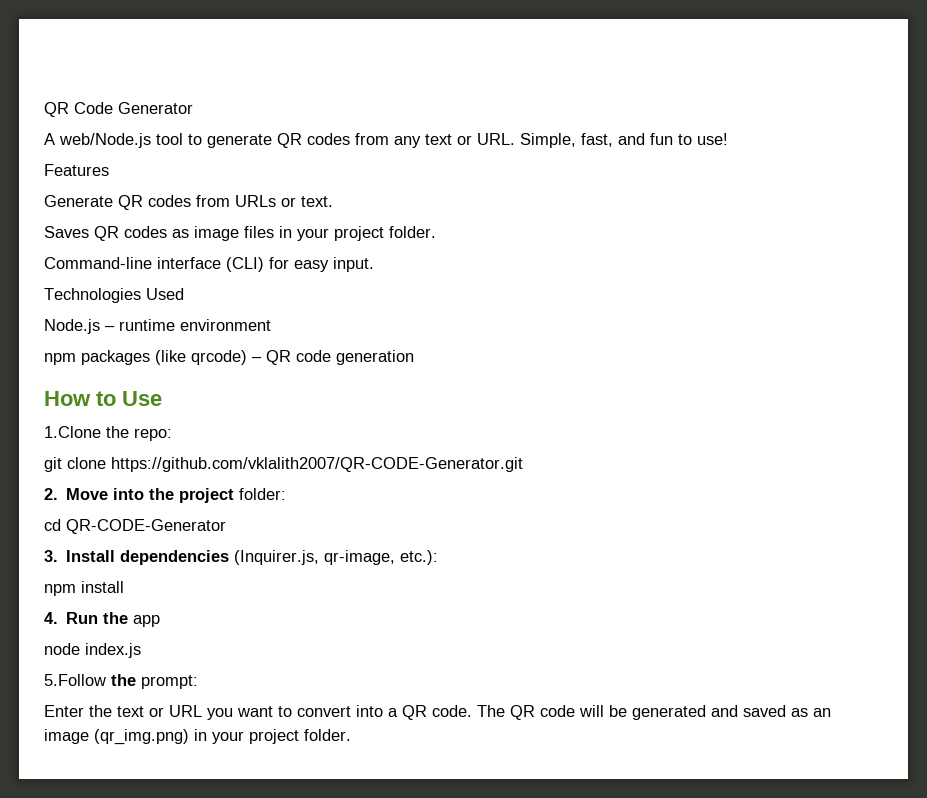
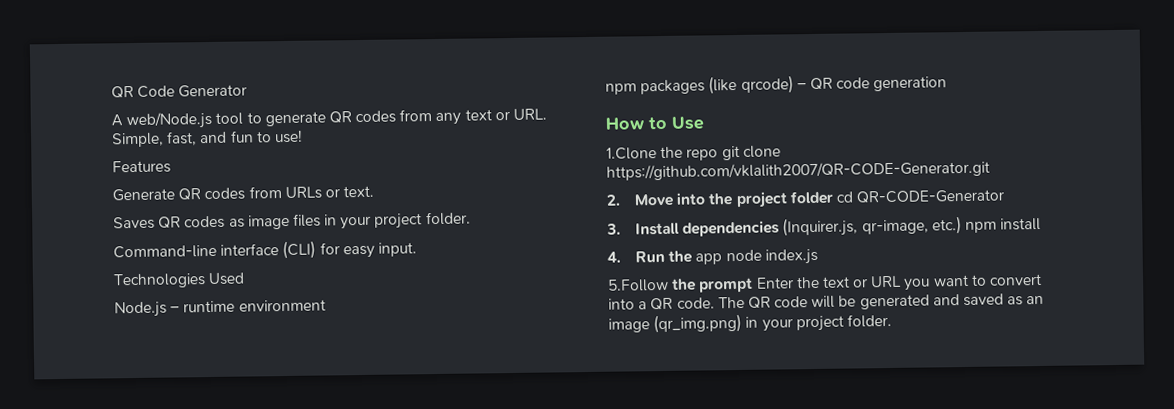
- 1.Clone the repo:
- git clone https://github.com/vklalith2007/QR-CODE-Generator.git
+ 1.Clone the repo git clone https://github.com/vklalith2007/QR-CODE-Generator.git
- 2. Move into the project folder:
- cd QR-CODE-Generator
+ 2. Move into the project folder cd QR-CODE-Generator
- 3. Install dependencies (Inquirer.js, qr-image, etc.):
- npm install
+ 3. Install dependencies (Inquirer.js, qr-image, etc.) npm install
- 4. Run the app
- node index.js
+ 4. Run the app node index.js
- 5.Follow the prompt:
- Enter the text or URL you want to convert into a QR code.
+ 5.Follow the prompt Enter the text or URL you want to convert into a QR code.

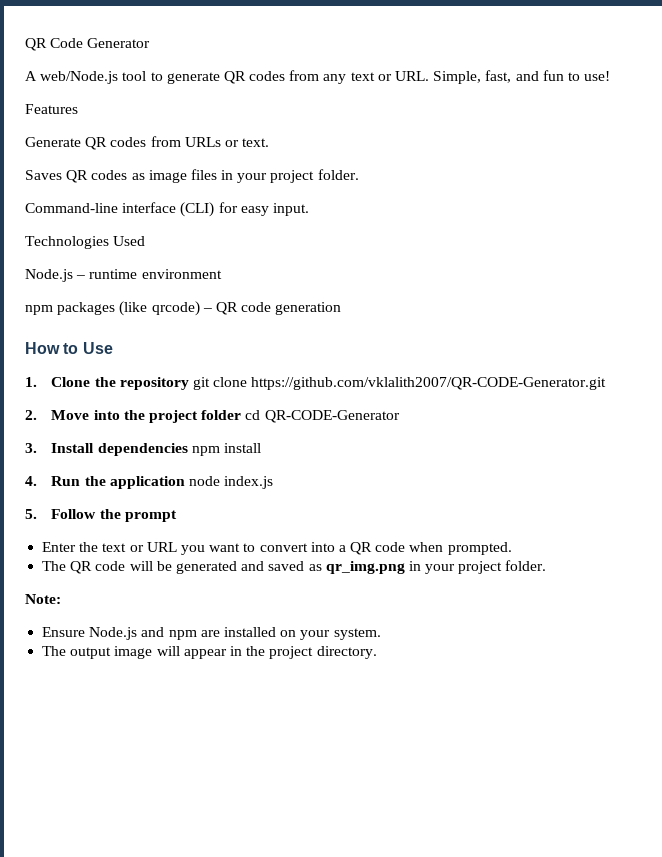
- 1.Clone the repo git clone https://github.com/vklalith2007/QR-CODE-Generator.git
+ 1. Clone the repository git clone https://github.com/vklalith2007/QR-CODE-Generator.git
- 3. Install dependencies (Inquirer.js, qr-image, etc.) npm install
+ 3. Install dependencies npm install
- 4. Run the app node index.js
+ 4. Run the application node index.js
- 5.Follow the prompt Enter the text or URL you want to convert into a QR code. The QR code will be generated and saved as an image (qr_img.png) in your project folder.
+ 5. Follow the prompt
+ Enter the text or URL you want to convert into a QR code when prompted.
+ The QR code will be generated and saved as qr_img.png in your project folder.
+ Note:
+ Ensure Node.js and npm are installed on your system.
+ The output image will appear in the project directory.

